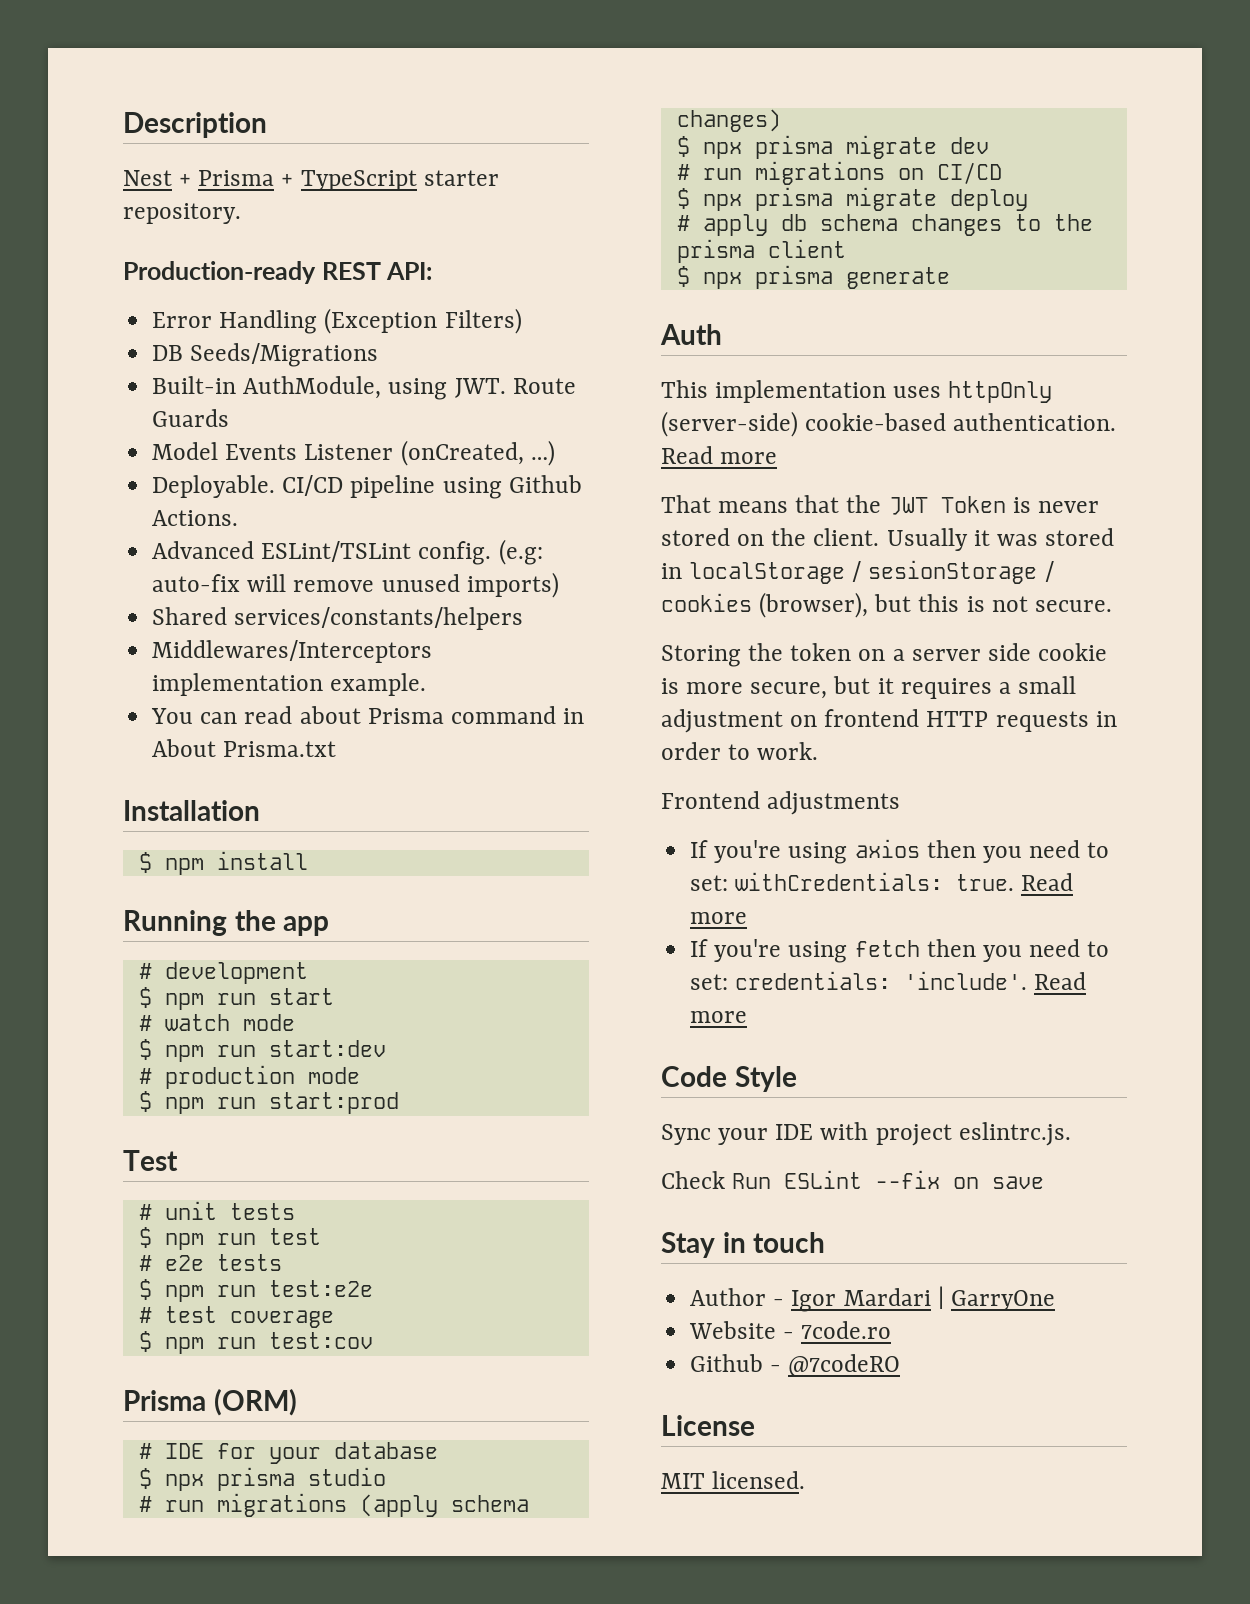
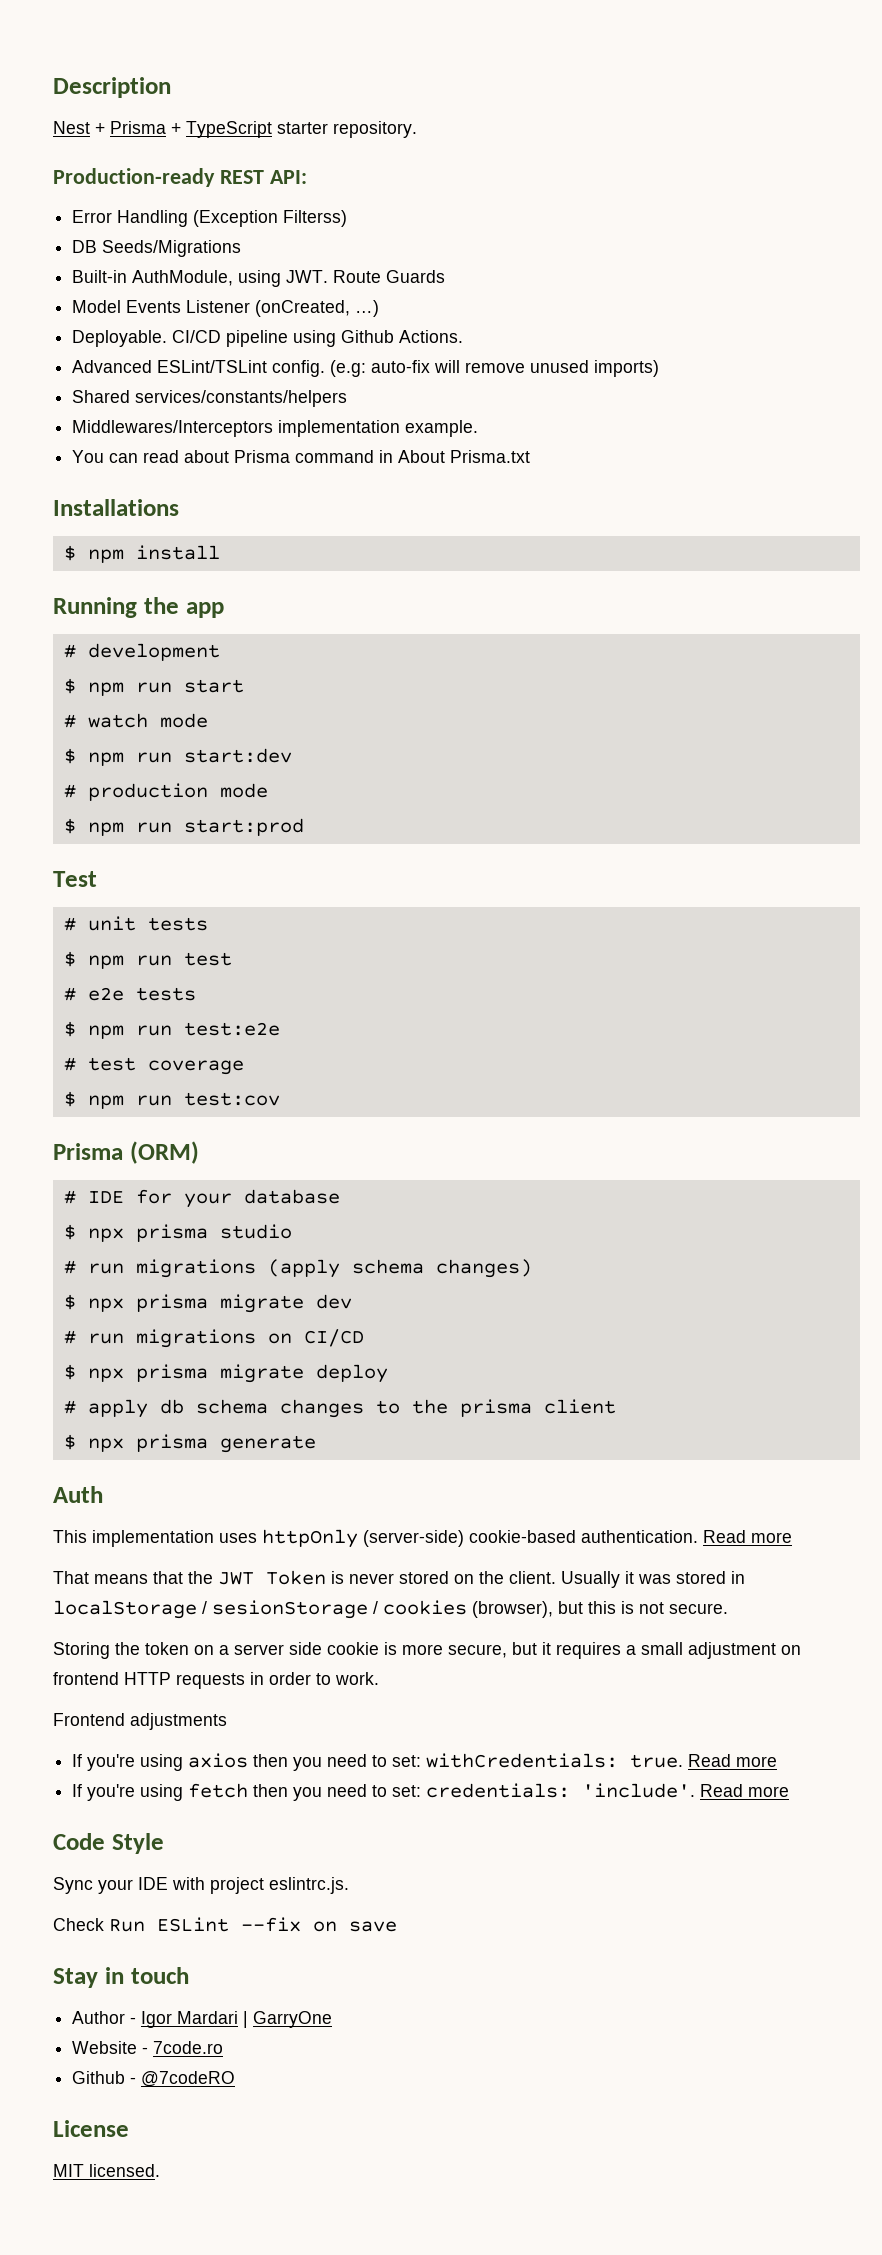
- Error Handling (Exception Filters)
+ Error Handling (Exception Filterss)
- Installation
+ Installations

